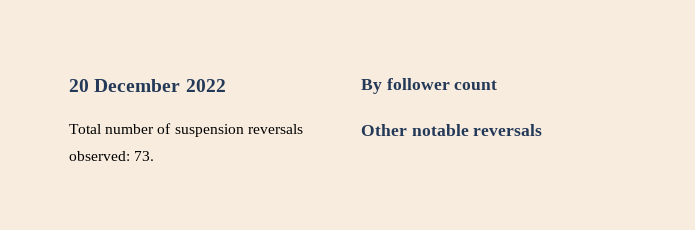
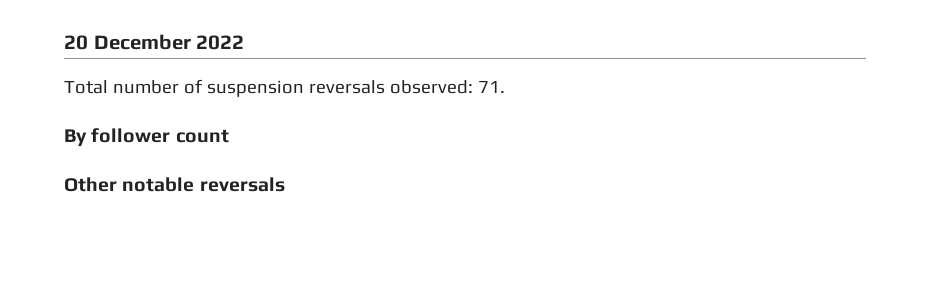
- Total number of suspension reversals observed: 73.
+ Total number of suspension reversals observed: 71.

